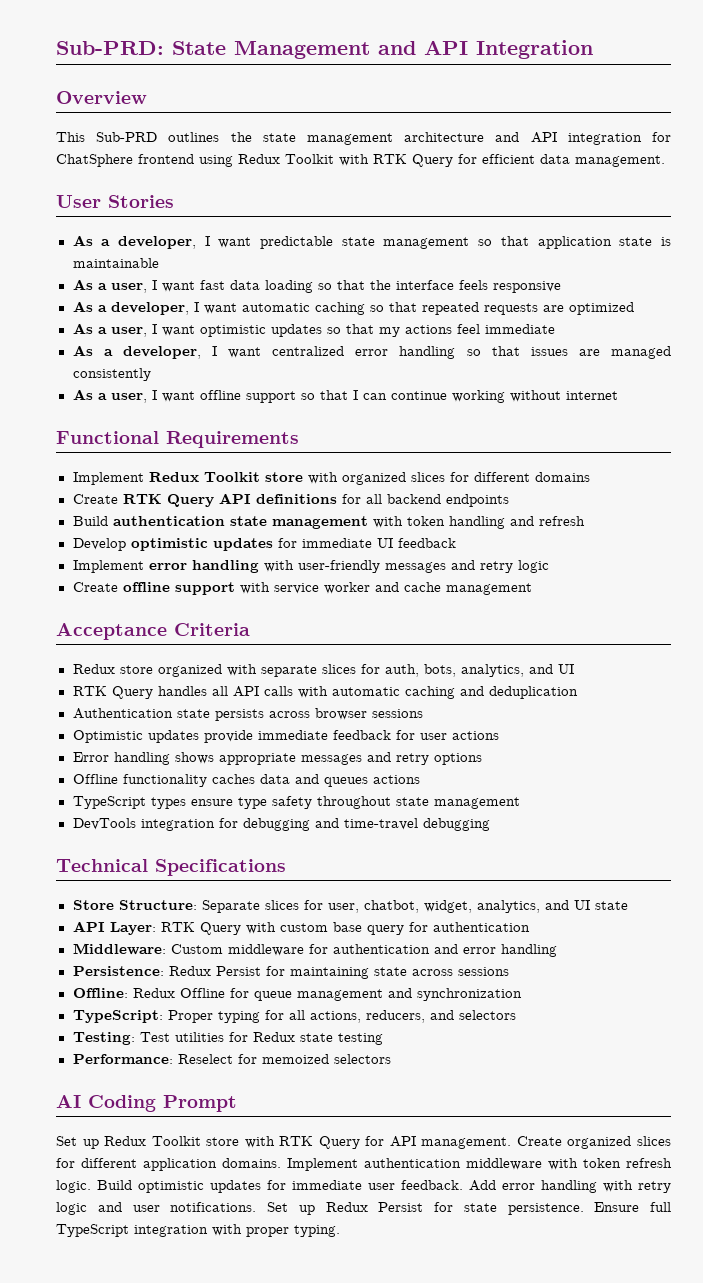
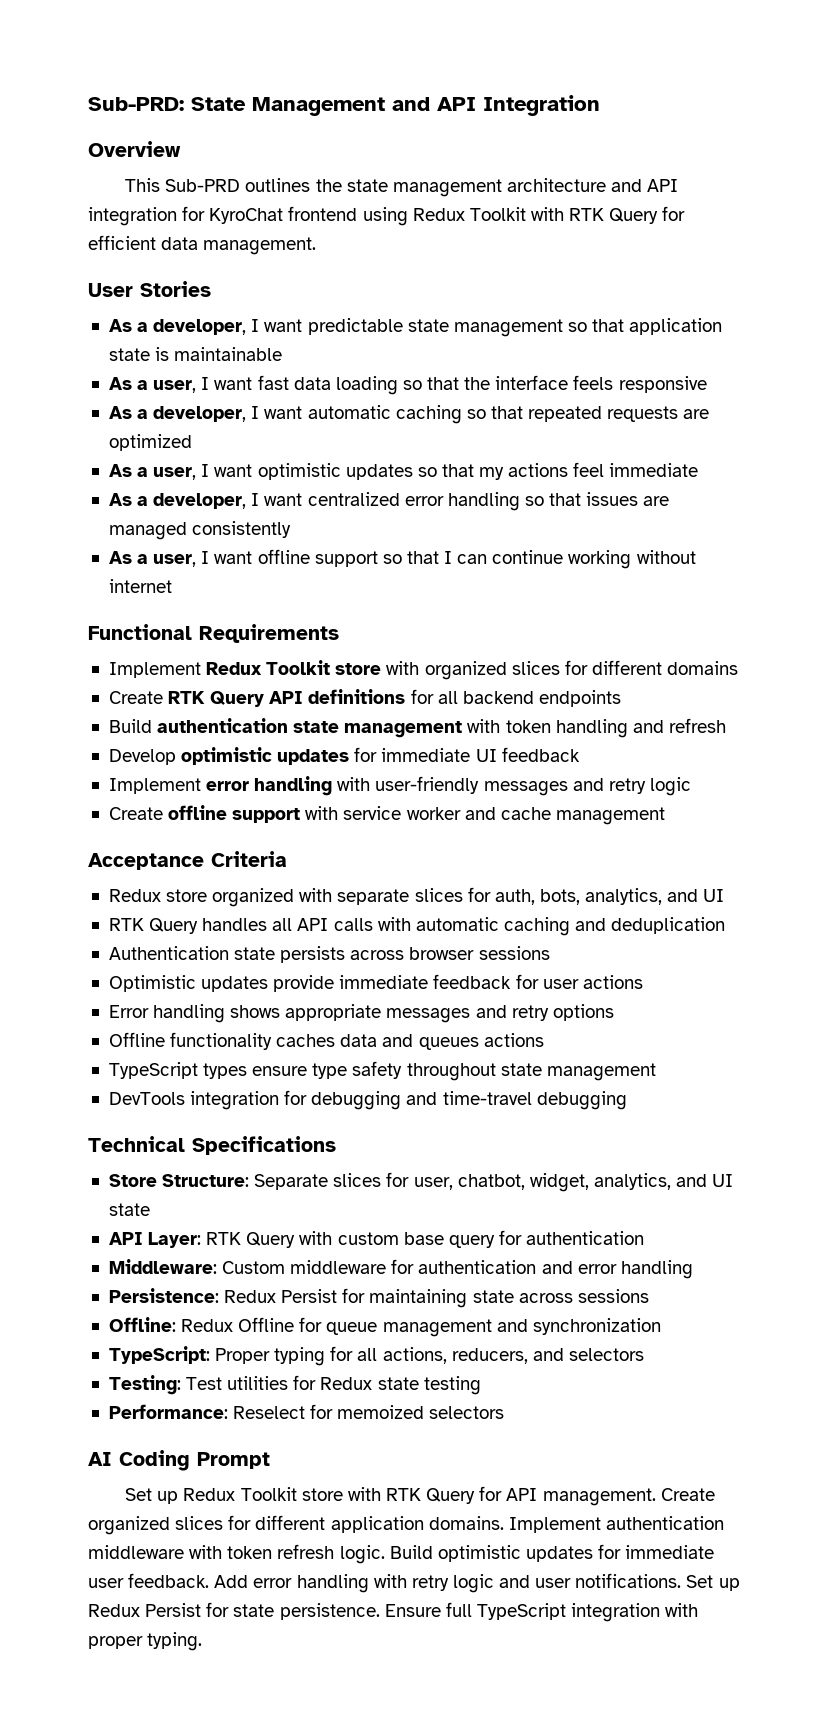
- This Sub-PRD outlines the state management architecture and API integration for ChatSphere frontend using Redux Toolkit with RTK Query for efficient data management.
+ This Sub-PRD outlines the state management architecture and API integration for KyroChat frontend using Redux Toolkit with RTK Query for efficient data management.

